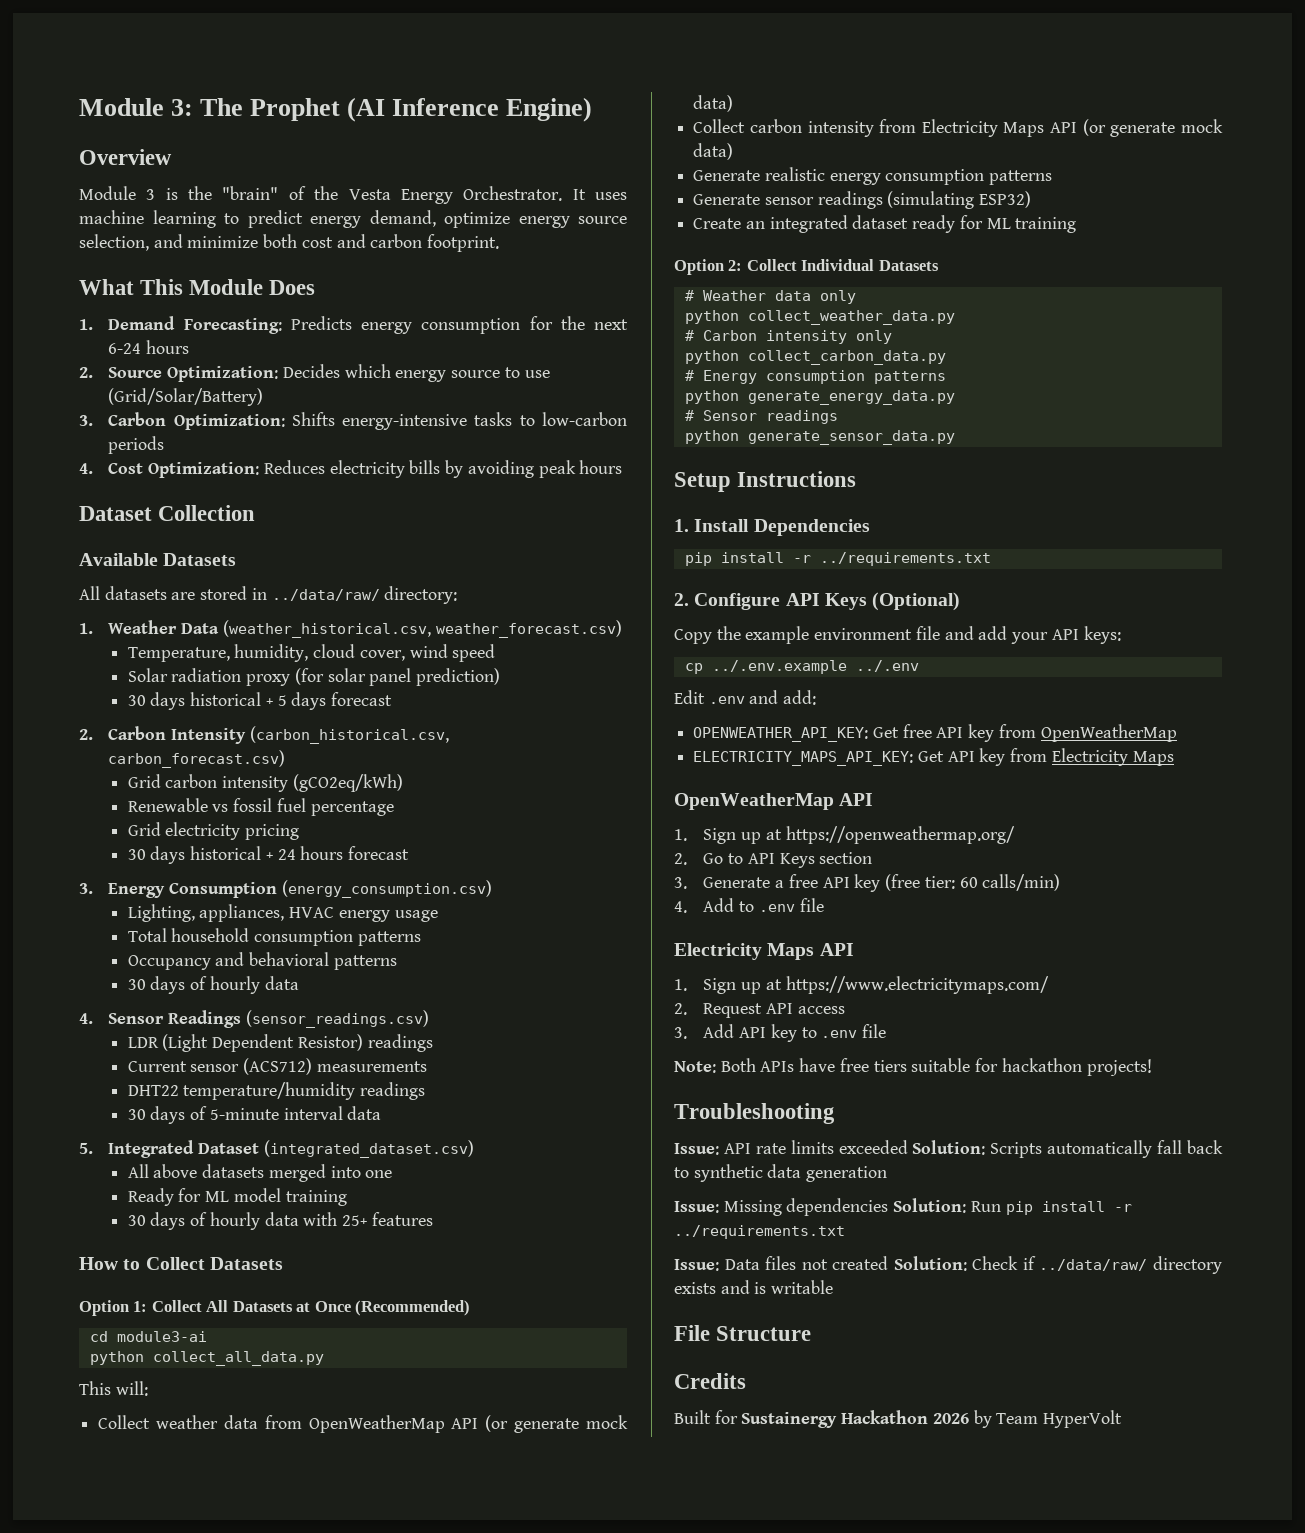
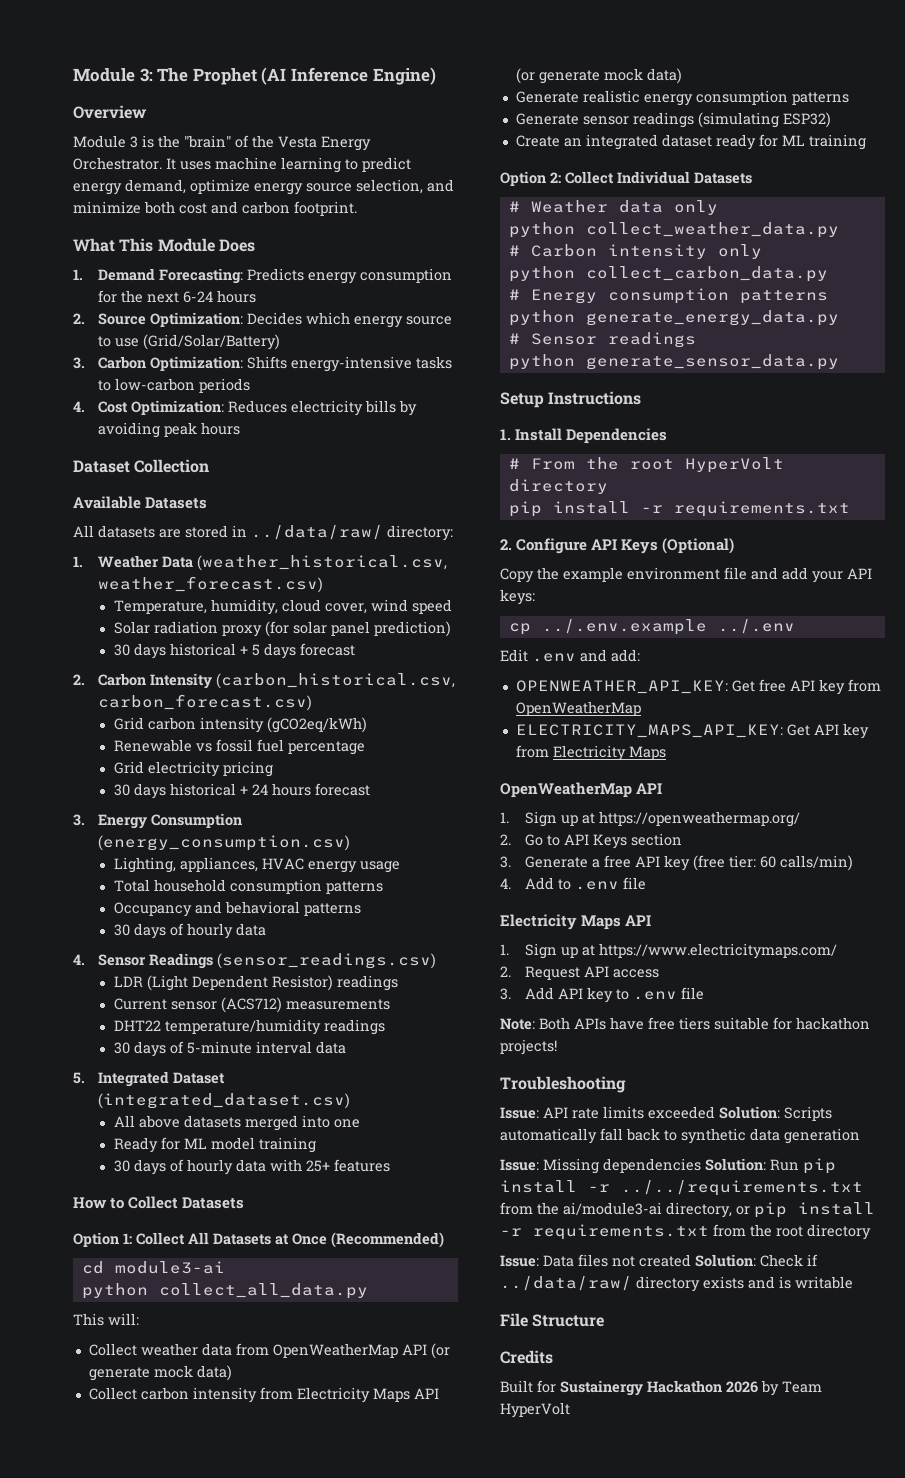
  1. Install Dependencies
- pip install -r ../requirements.txt
+ # From the root HyperVolt directory
+ pip install -r requirements.txt
- Issue: Missing dependencies Solution: Run pip install -r ../requirements.txt
+ Issue: Missing dependencies Solution: Run pip install -r ../../requirements.txt from the ai/module3-ai directory, or pip install -r requirements.txt from the root directory

